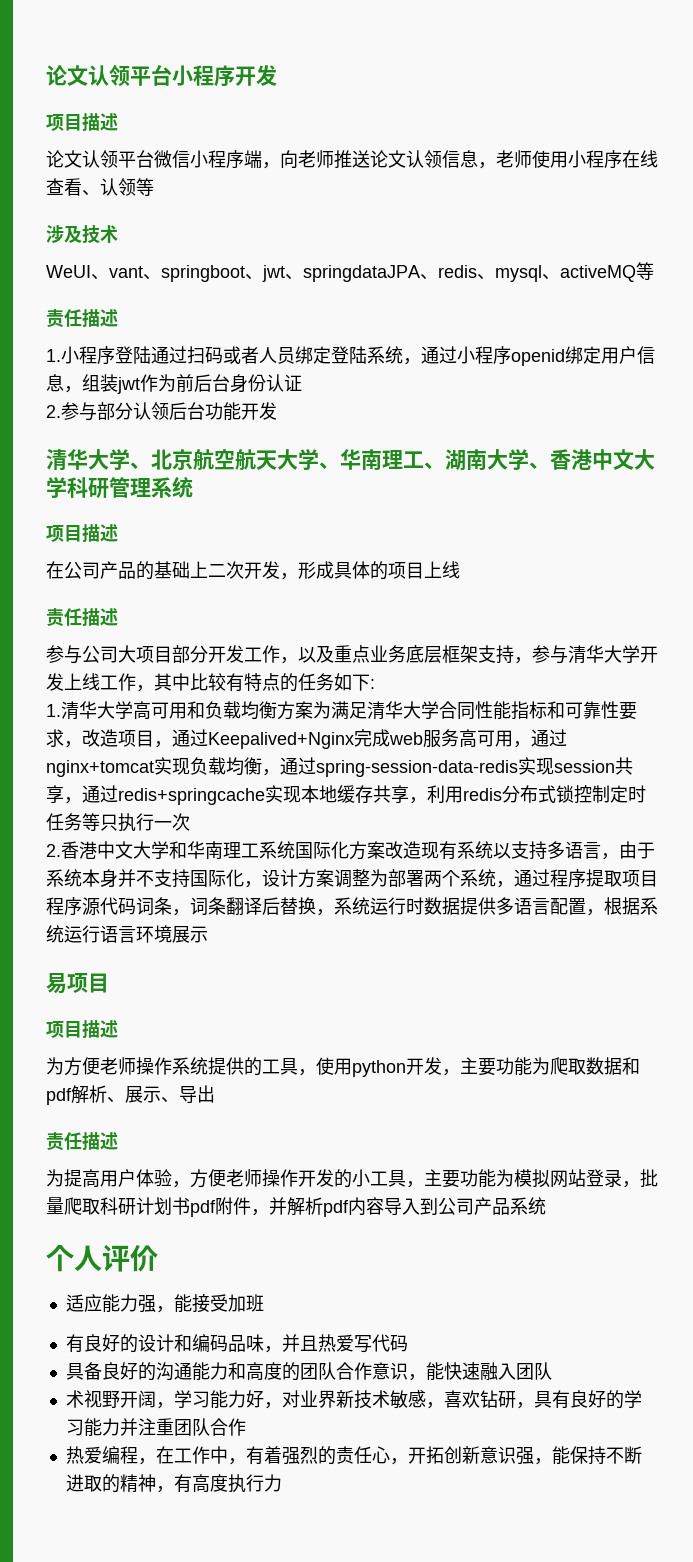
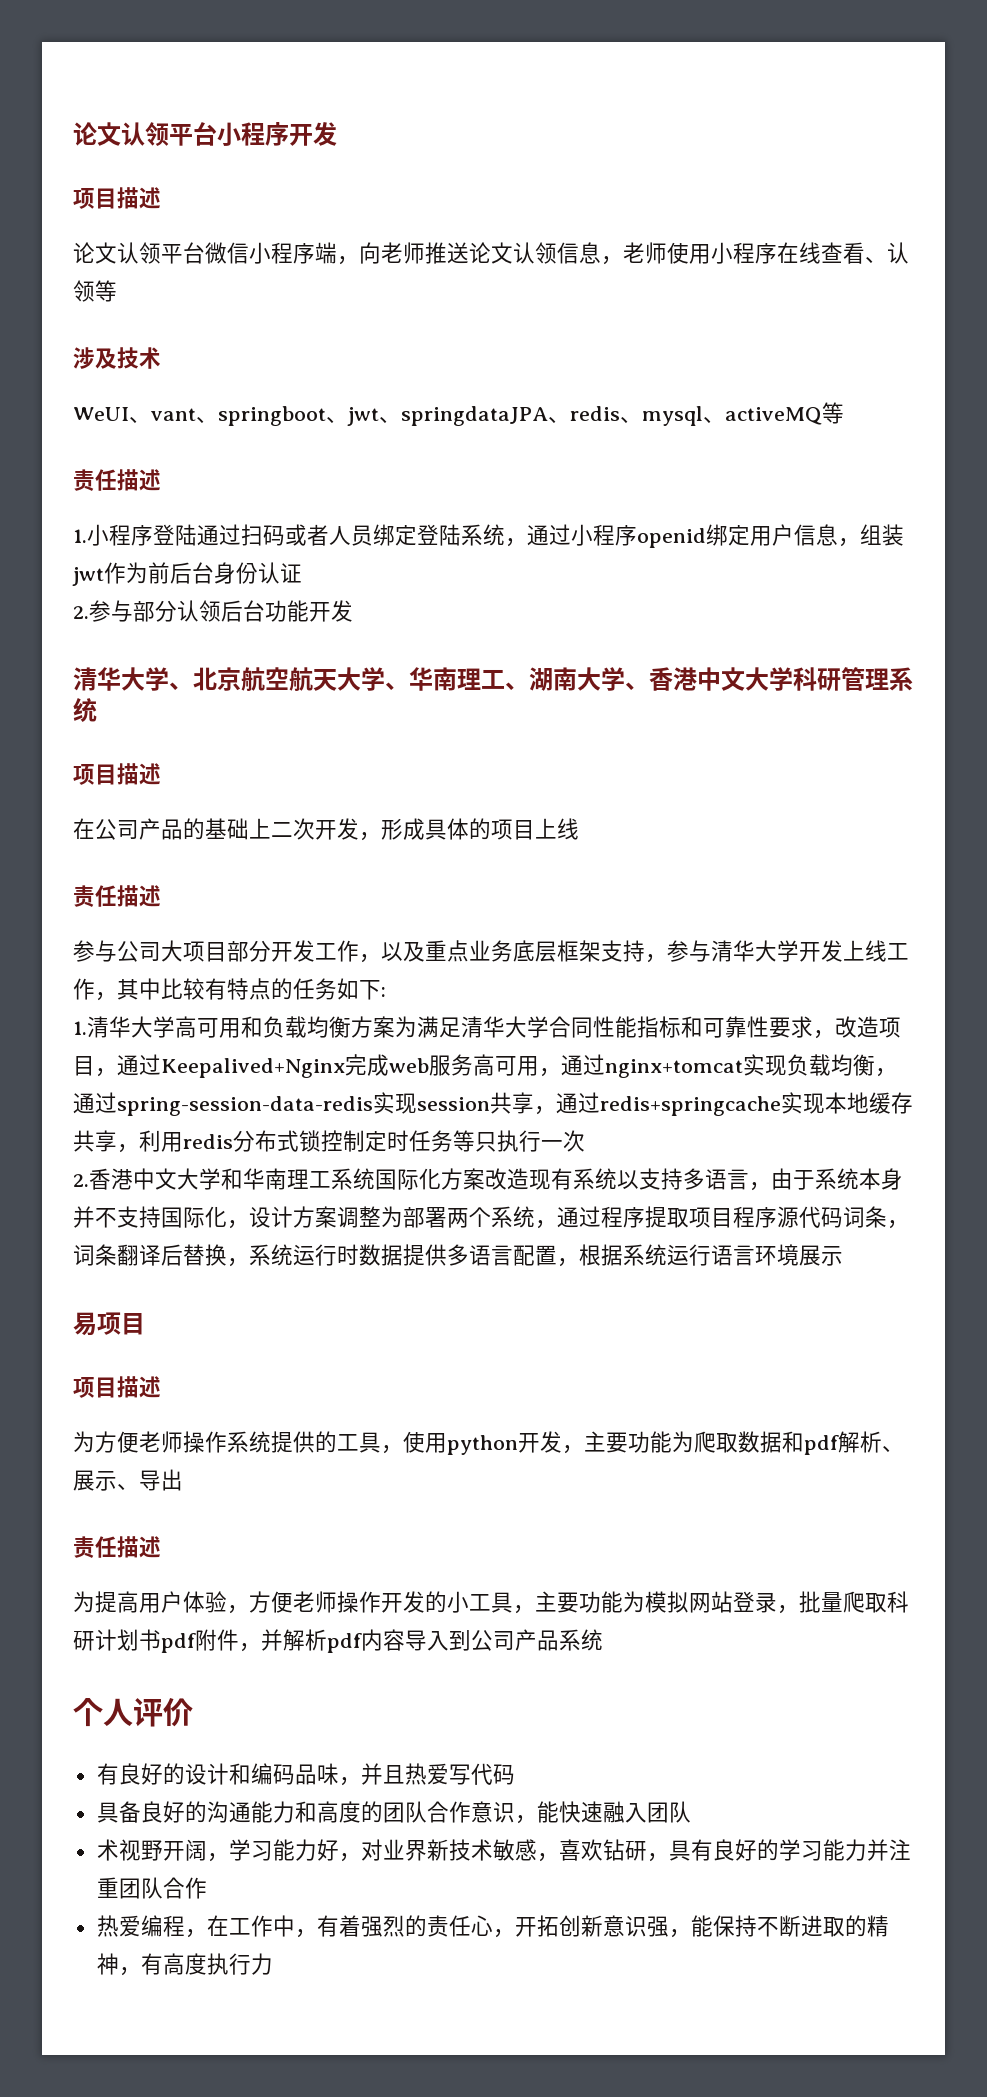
- 适应能力强，能接受加班

